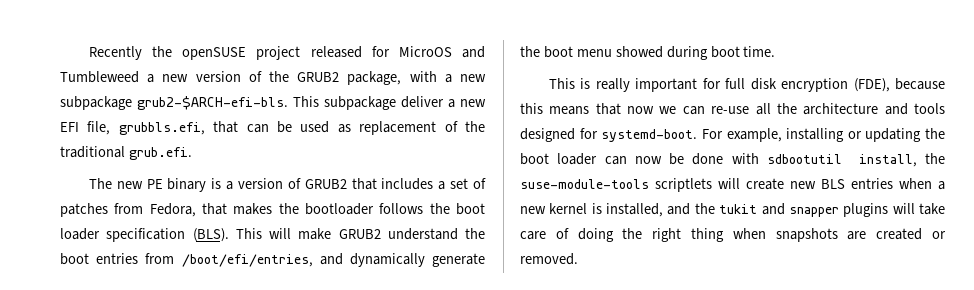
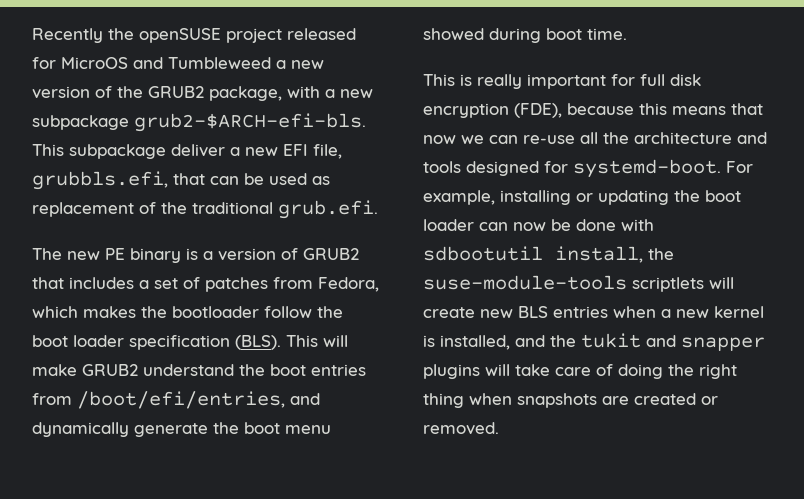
- The new PE binary is a version of GRUB2 that includes a set of patches from Fedora, that makes the bootloader follows the boot loader specification (BLS).
+ The new PE binary is a version of GRUB2 that includes a set of patches from Fedora, which makes the bootloader follow the boot loader specification (BLS).

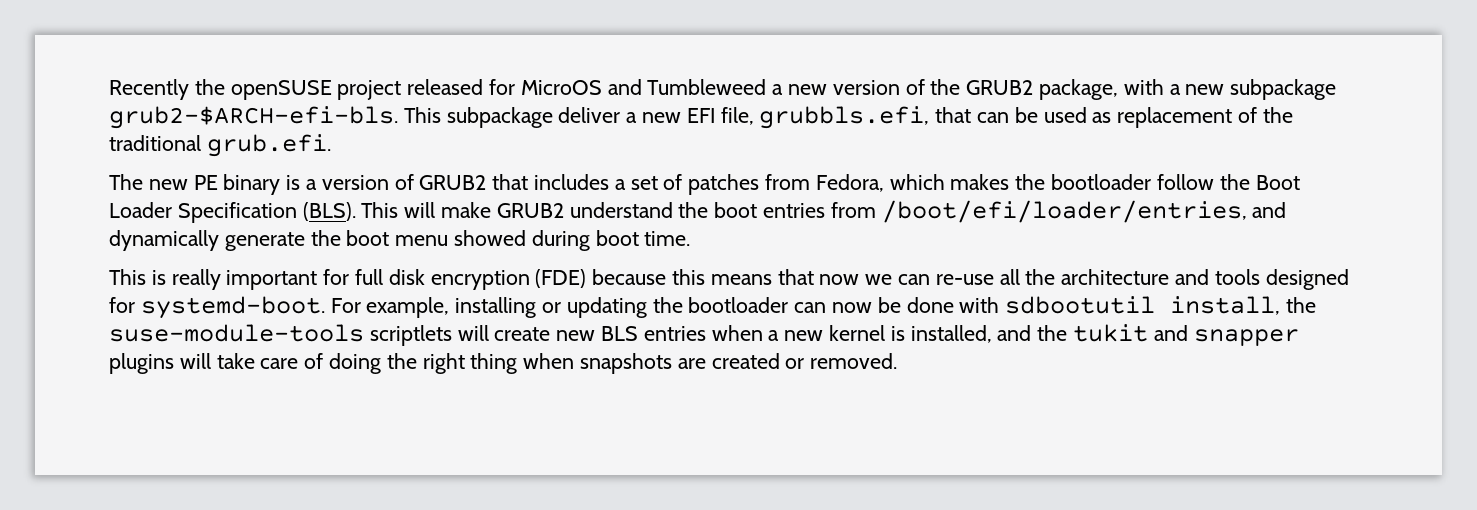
- The new PE binary is a version of GRUB2 that includes a set of patches from Fedora, which makes the bootloader follow the boot loader specification (BLS).
+ The new PE binary is a version of GRUB2 that includes a set of patches from Fedora, which makes the bootloader follow the Boot Loader Specification (BLS).
- This will make GRUB2 understand the boot entries from /boot/efi/entries, and dynamically generate the boot menu showed during boot time.
+ This will make GRUB2 understand the boot entries from /boot/efi/loader/entries, and dynamically generate the boot menu showed during boot time.
- This is really important for full disk encryption (FDE), because this means that now we can re-use all the architecture and tools designed for systemd-boot.
+ This is really important for full disk encryption (FDE) because this means that now we can re-use all the architecture and tools designed for systemd-boot.
- For example, installing or updating the boot loader can now be done with sdbootutil install, the suse-module-tools scriptlets will create new BLS entries when a new kernel is installed, and the tukit and snapper plugins will take care of doing the right thing when snapshots are created or removed.
+ For example, installing or updating the bootloader can now be done with sdbootutil install, the suse-module-tools scriptlets will create new BLS entries when a new kernel is installed, and the tukit and snapper plugins will take care of doing the right thing when snapshots are created or removed.

